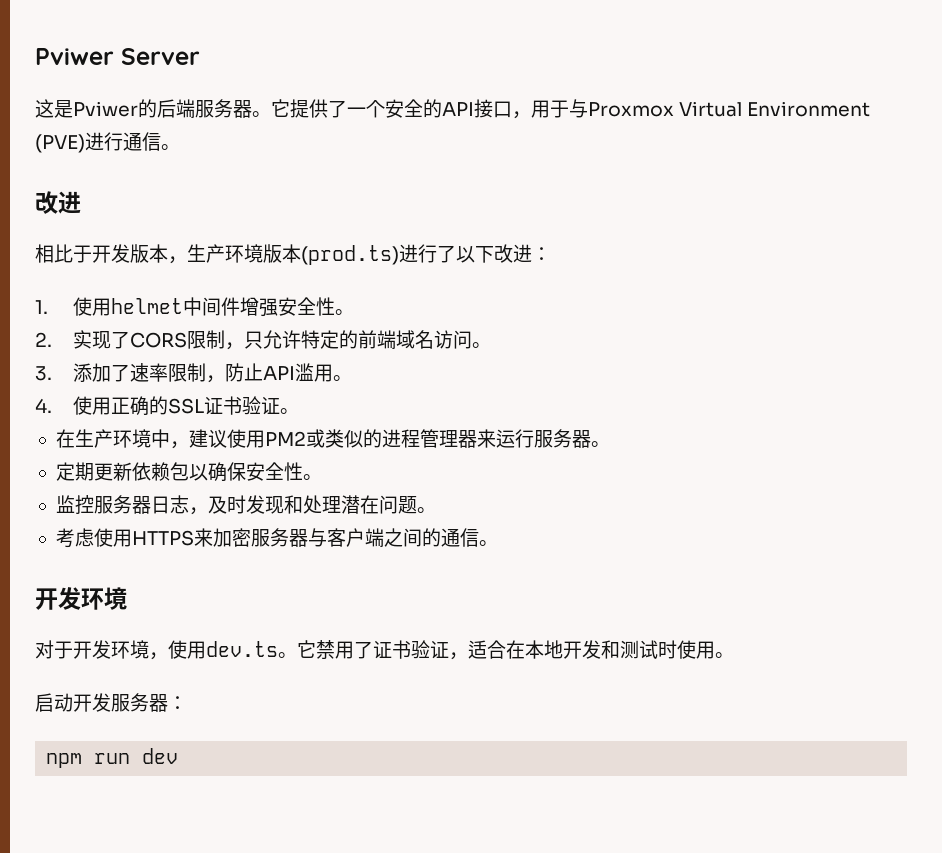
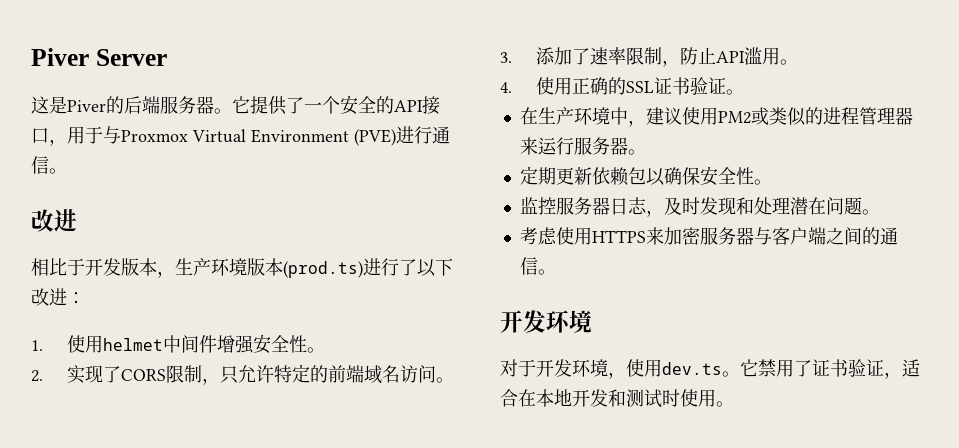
- Pviwer Server
+ Piver Server
- 这是Pviwer的后端服务器。
+ 这是Piver的后端服务器。
- 启动开发服务器：
- npm run dev

